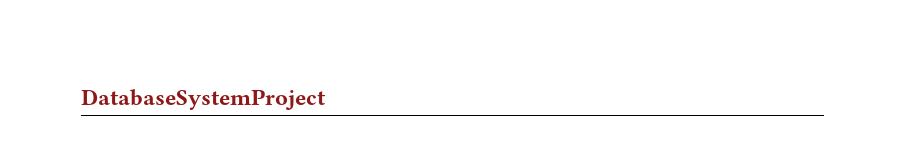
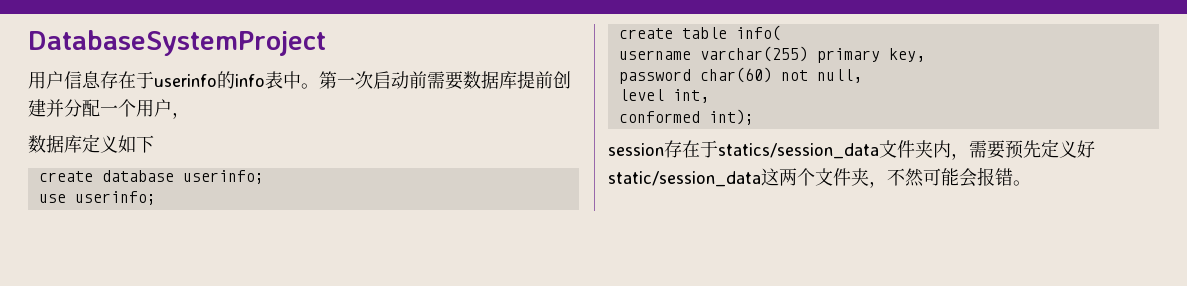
+ 用户信息存在于userinfo的info表中。第一次启动前需要数据库提前创建并分配一个用户，
+ 数据库定义如下
+ create database userinfo;
+ use userinfo;
+ create table info(
+ username varchar(255) primary key,
+ password char(60) not null,
+ level int,
+ conformed int);
+ session存在于statics/session_data文件夹内，需要预先定义好static/session_data这两个文件夹，不然可能会报错。

